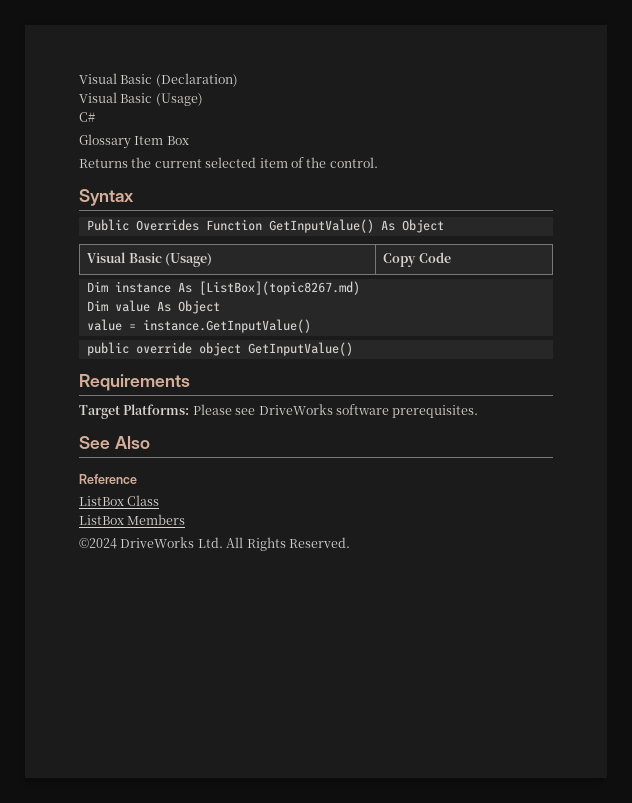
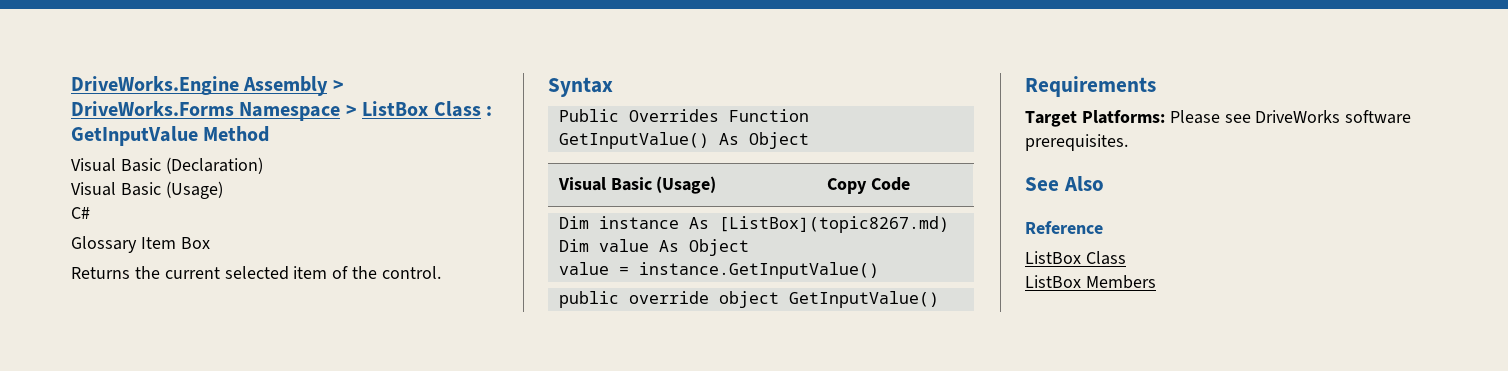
+ DriveWorks.Engine Assembly > DriveWorks.Forms Namespace > ListBox Class : GetInputValue Method
- ©2024 DriveWorks Ltd. All Rights Reserved.

